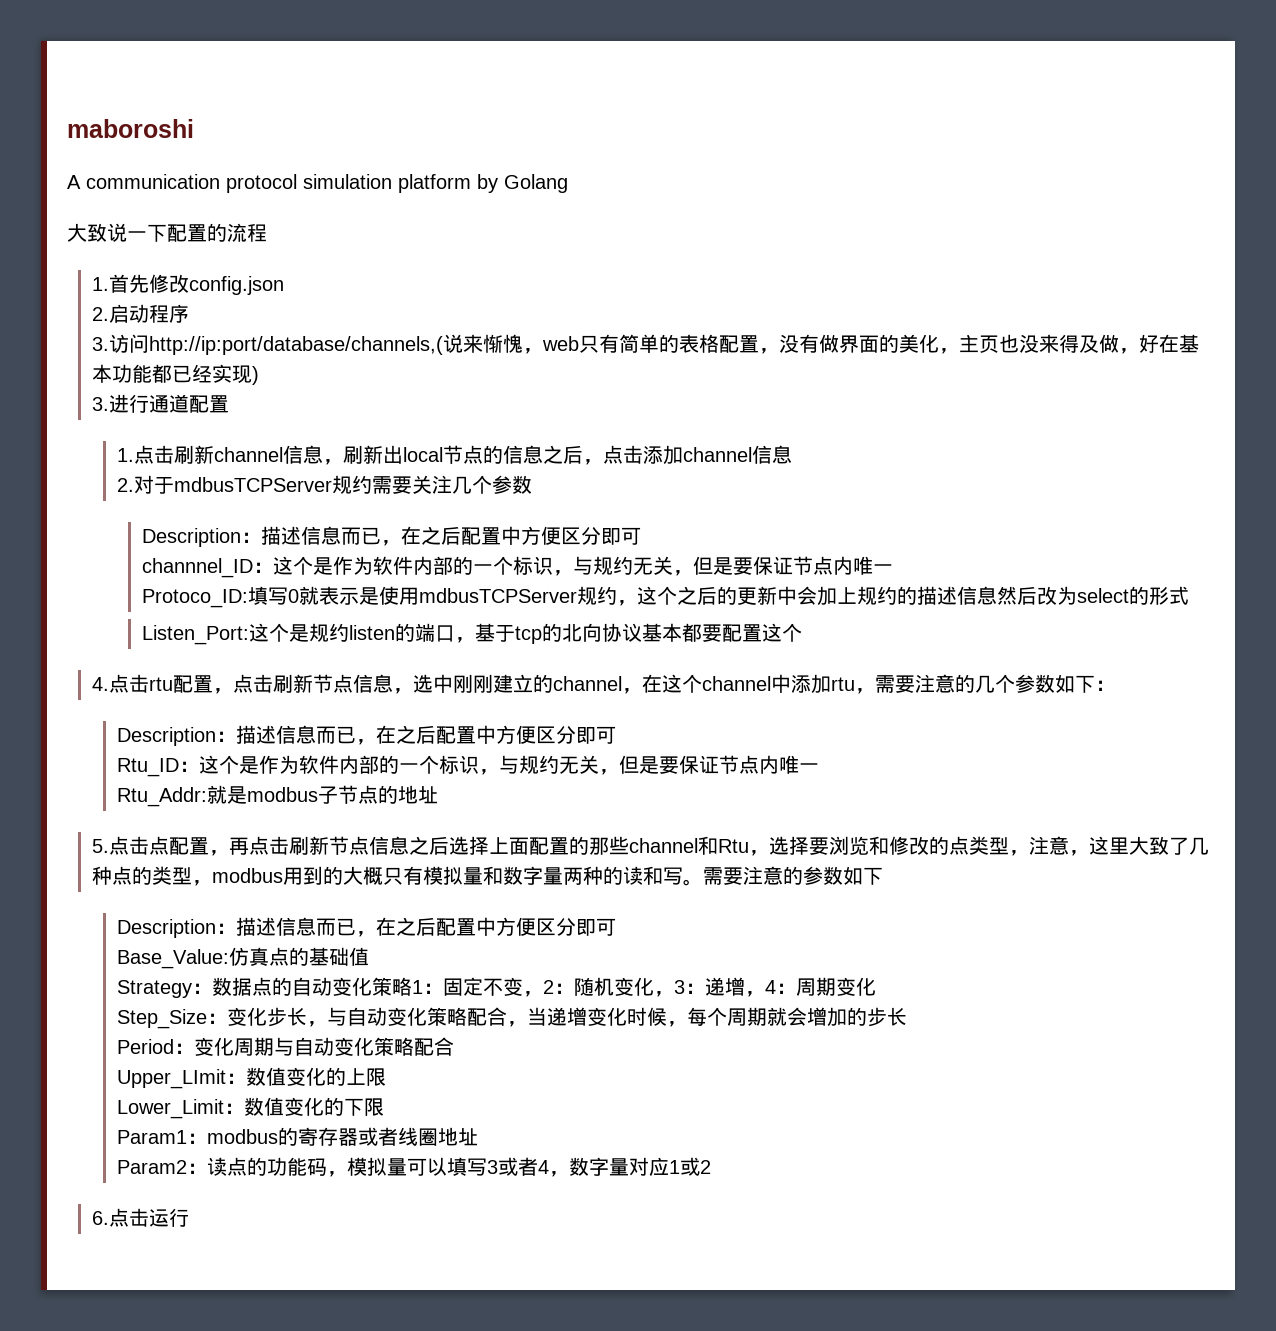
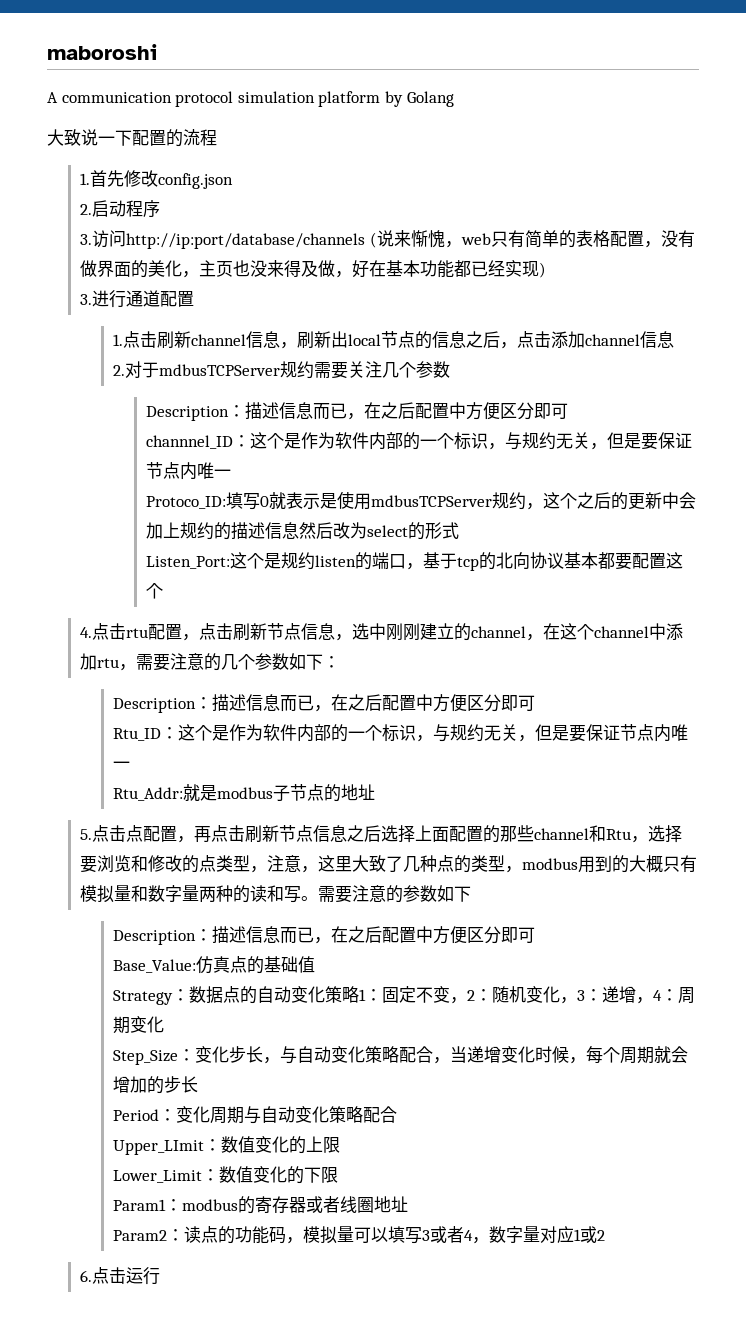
- 3.访问http://ip:port/database/channels,(说来惭愧，web只有简单的表格配置，没有做界面的美化，主页也没来得及做，好在基本功能都已经实现)
+ 3.访问http://ip:port/database/channels (说来惭愧，web只有简单的表格配置，没有做界面的美化，主页也没来得及做，好在基本功能都已经实现)

